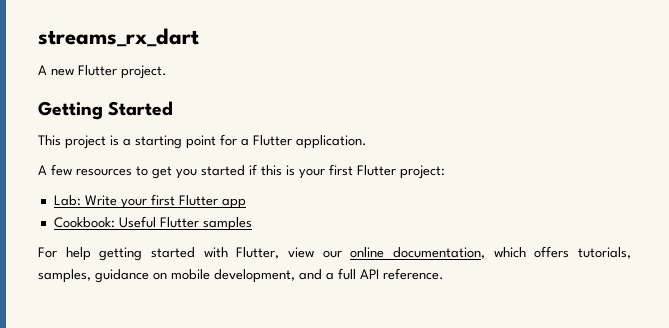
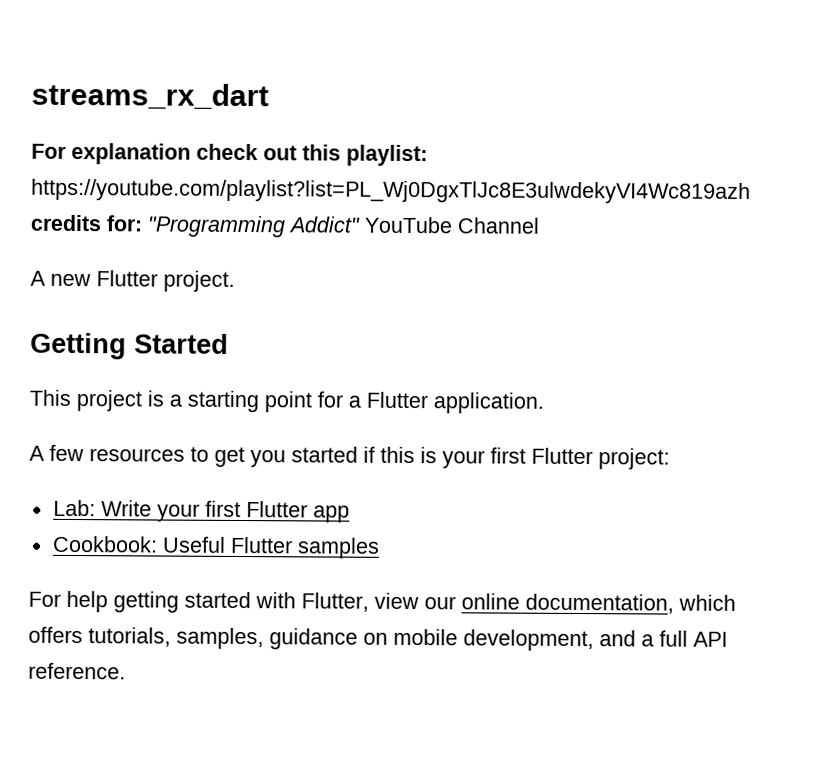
+ For explanation check out this playlist: https://youtube.com/playlist?list=PL_Wj0DgxTlJc8E3ulwdekyVI4Wc819azh credits for: "Programming Addict" YouTube Channel

